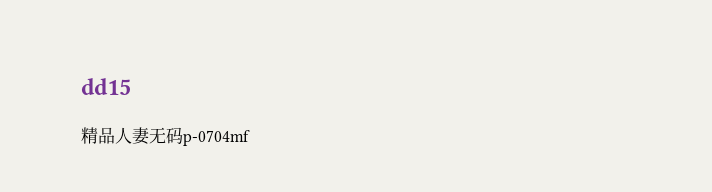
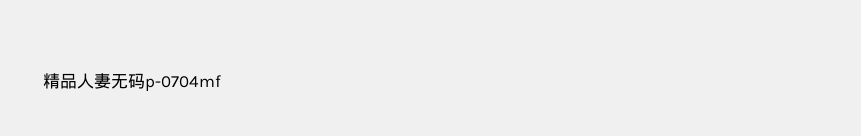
- dd15

